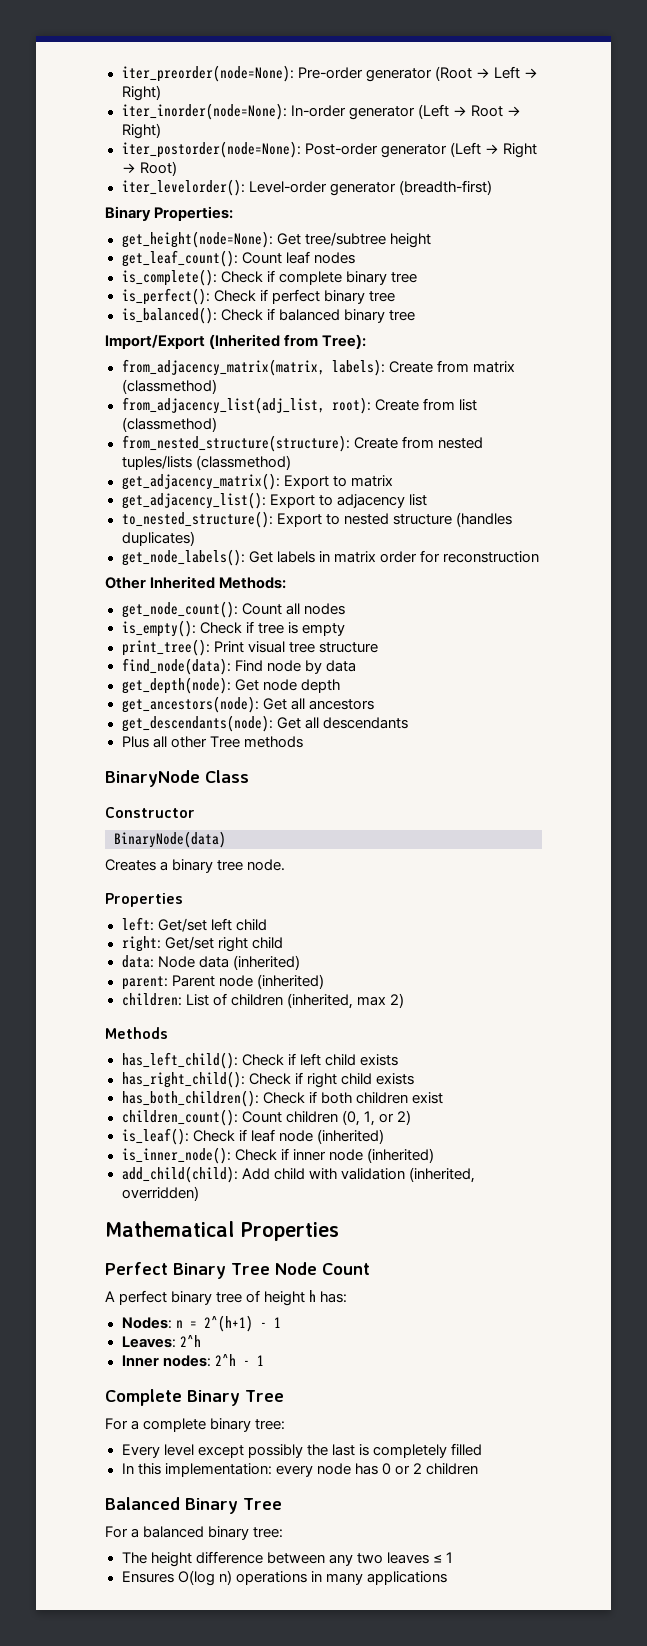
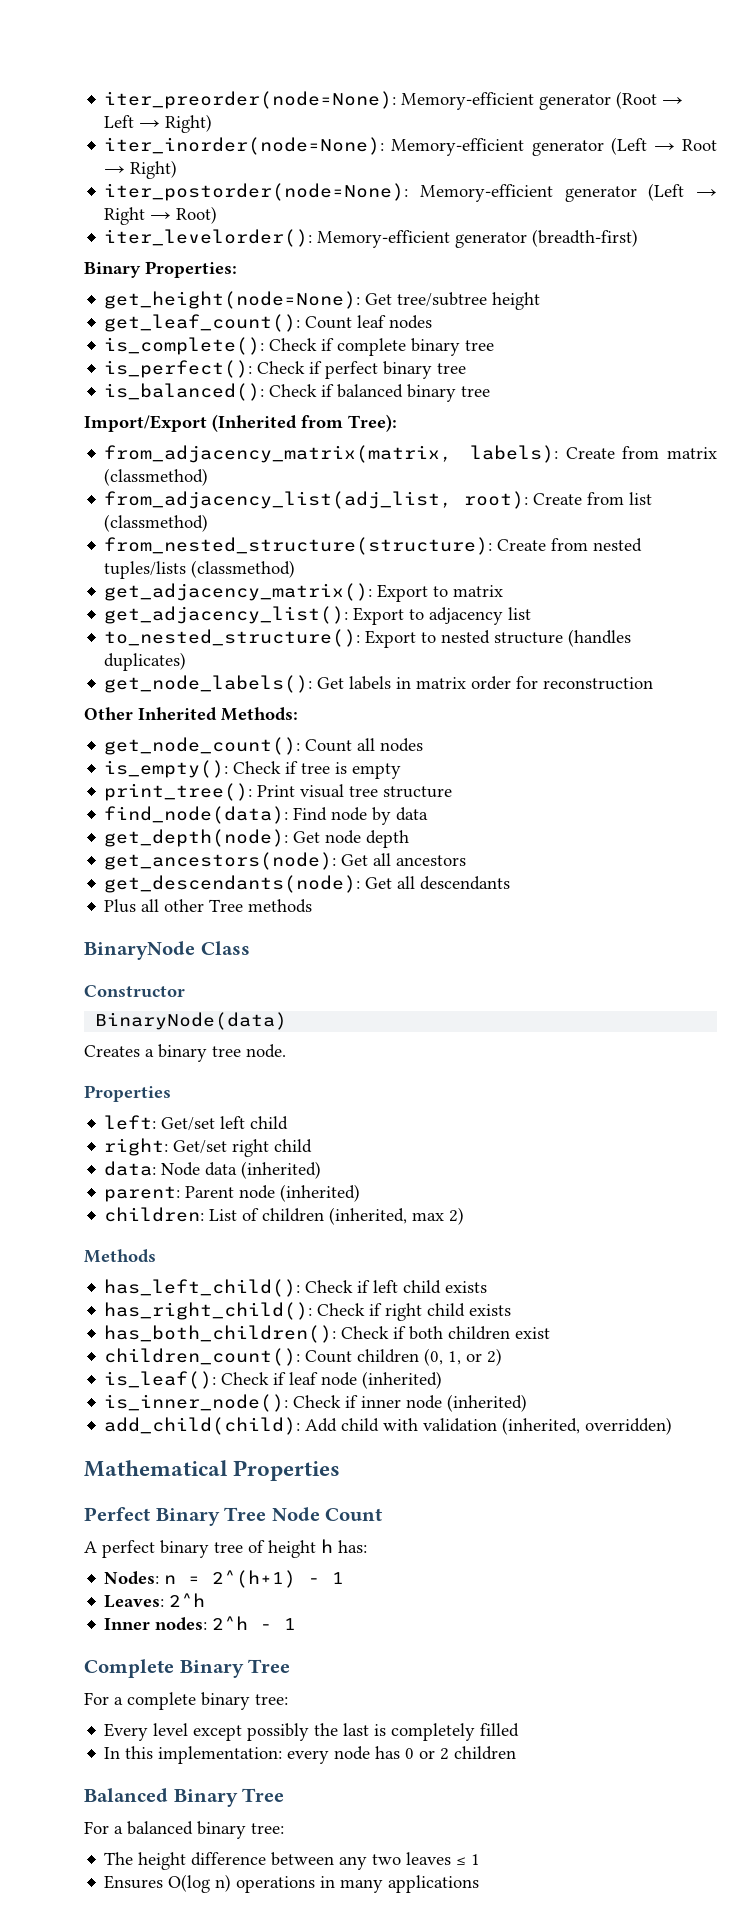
- iter_preorder(node=None): Pre-order generator (Root → Left → Right)
+ iter_preorder(node=None): Memory-efficient generator (Root → Left → Right)
- iter_inorder(node=None): In-order generator (Left → Root → Right)
+ iter_inorder(node=None): Memory-efficient generator (Left → Root → Right)
- iter_postorder(node=None): Post-order generator (Left → Right → Root)
+ iter_postorder(node=None): Memory-efficient generator (Left → Right → Root)
- iter_levelorder(): Level-order generator (breadth-first)
+ iter_levelorder(): Memory-efficient generator (breadth-first)

